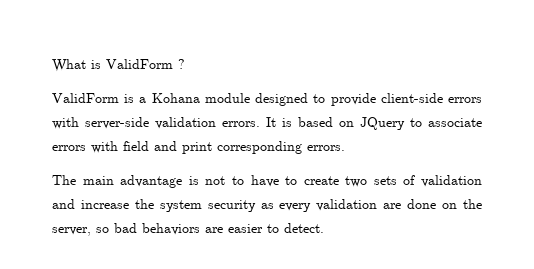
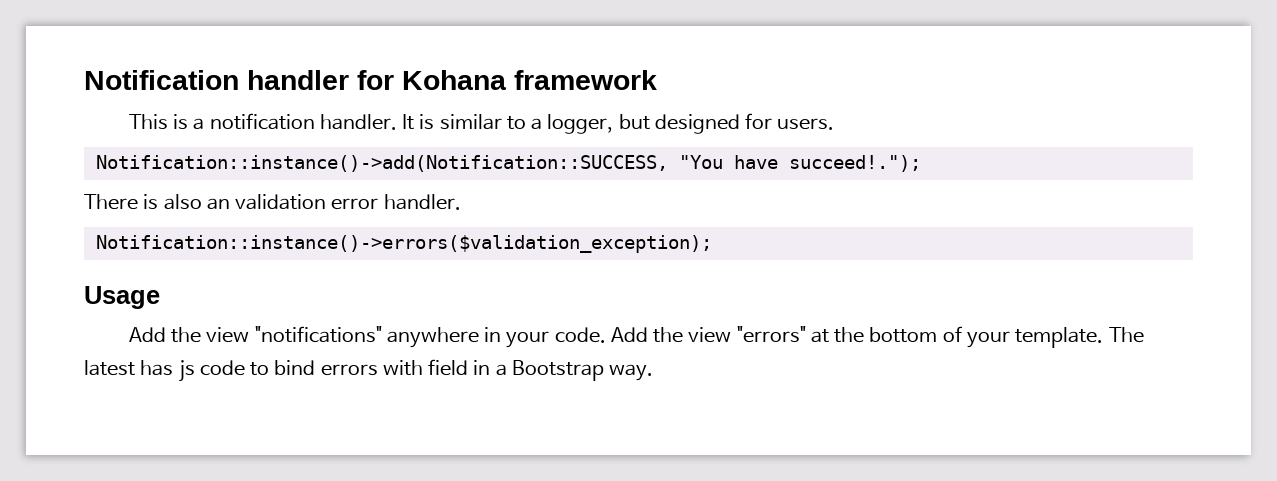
- What is ValidForm ?
- ValidForm is a Kohana module designed to provide client-side errors with server-side validation errors. It is based on JQuery to associate errors with field and print corresponding errors.
- The main advantage is not to have to create two sets of validation and increase the system security as every validation are done on the server, so bad behaviors are easier to detect.
+ Notification handler for Kohana framework
+ This is a notification handler. It is similar to a logger, but designed for users.
+ Notification::instance()->add(Notification::SUCCESS, "You have succeed!.");
+ There is also an validation error handler.
+ Notification::instance()->errors($validation_exception);
+ Usage
+ Add the view "notifications" anywhere in your code. Add the view "errors" at the bottom of your template. The latest has js code to bind errors with field in a Bootstrap way.

